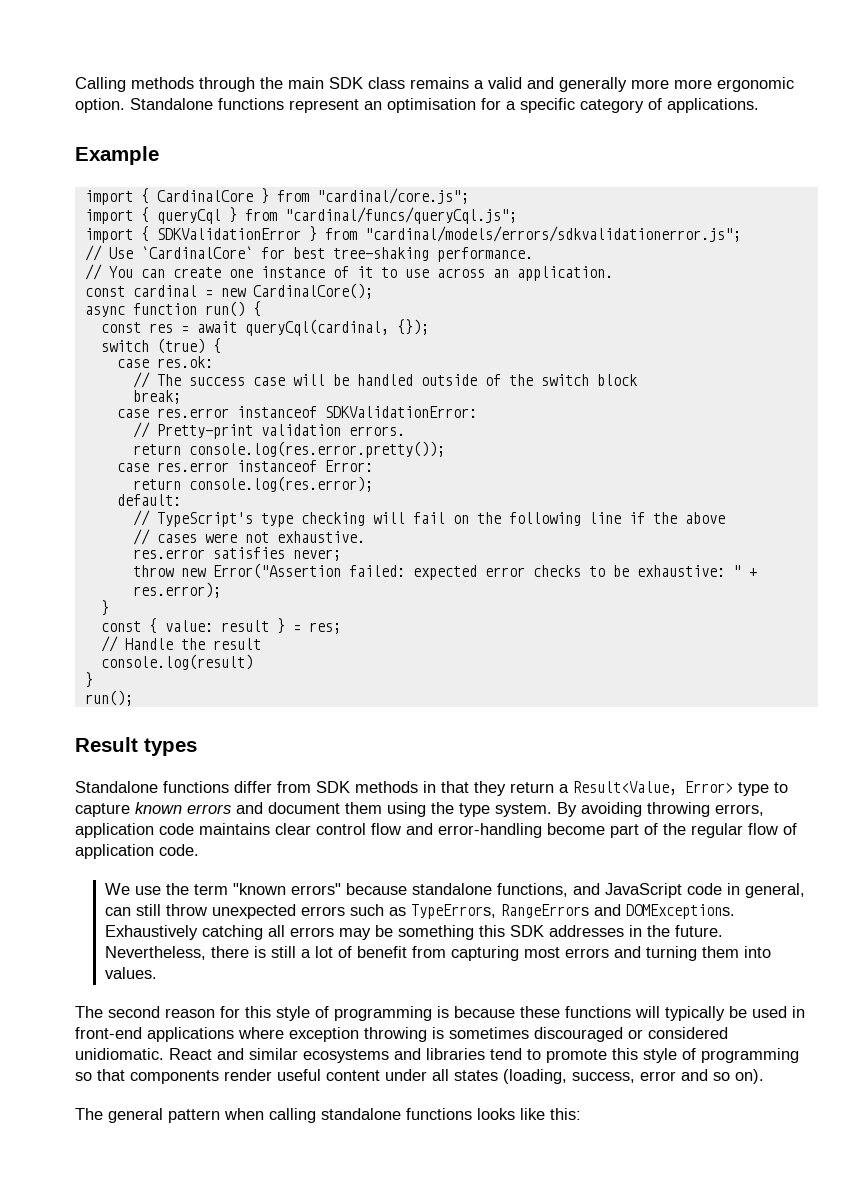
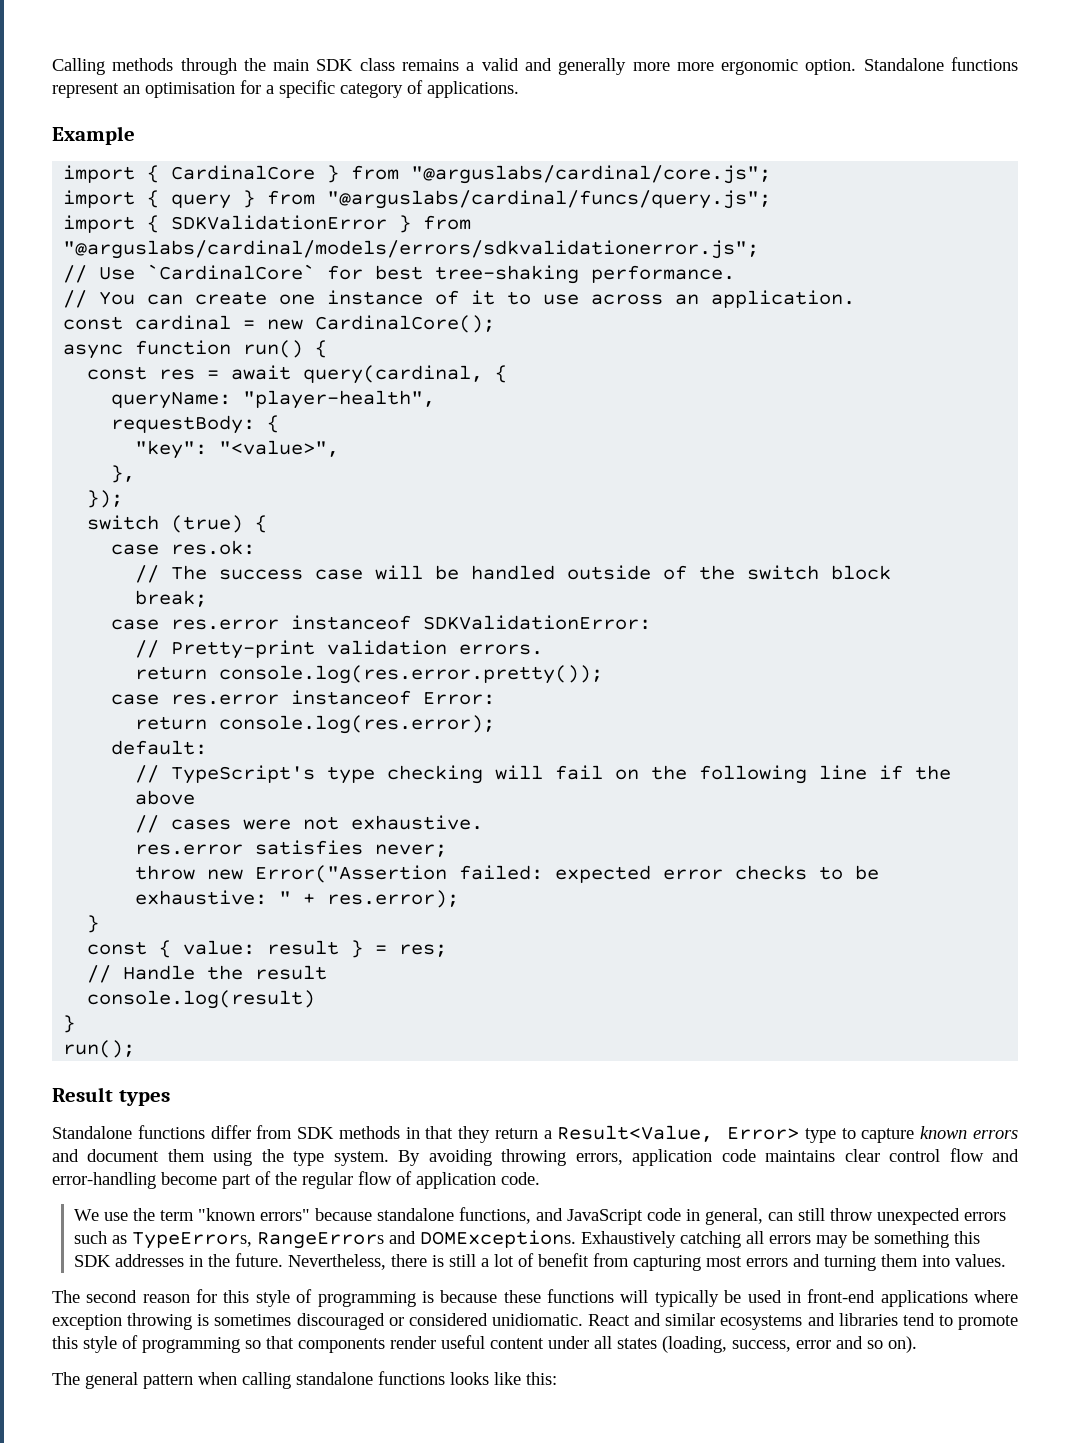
- import { CardinalCore } from "cardinal/core.js";
- import { queryCql } from "cardinal/funcs/queryCql.js";
+ import { CardinalCore } from "@arguslabs/cardinal/core.js";
+ import { query } from "@arguslabs/cardinal/funcs/query.js";
- import { SDKValidationError } from "cardinal/models/errors/sdkvalidationerror.js";
+ import { SDKValidationError } from "@arguslabs/cardinal/models/errors/sdkvalidationerror.js";
- const res = await queryCql(cardinal, {});
+ const res = await query(cardinal, {
+ queryName: "player-health",
+ requestBody: {
+ "key": "<value>",
+ },
+ });

